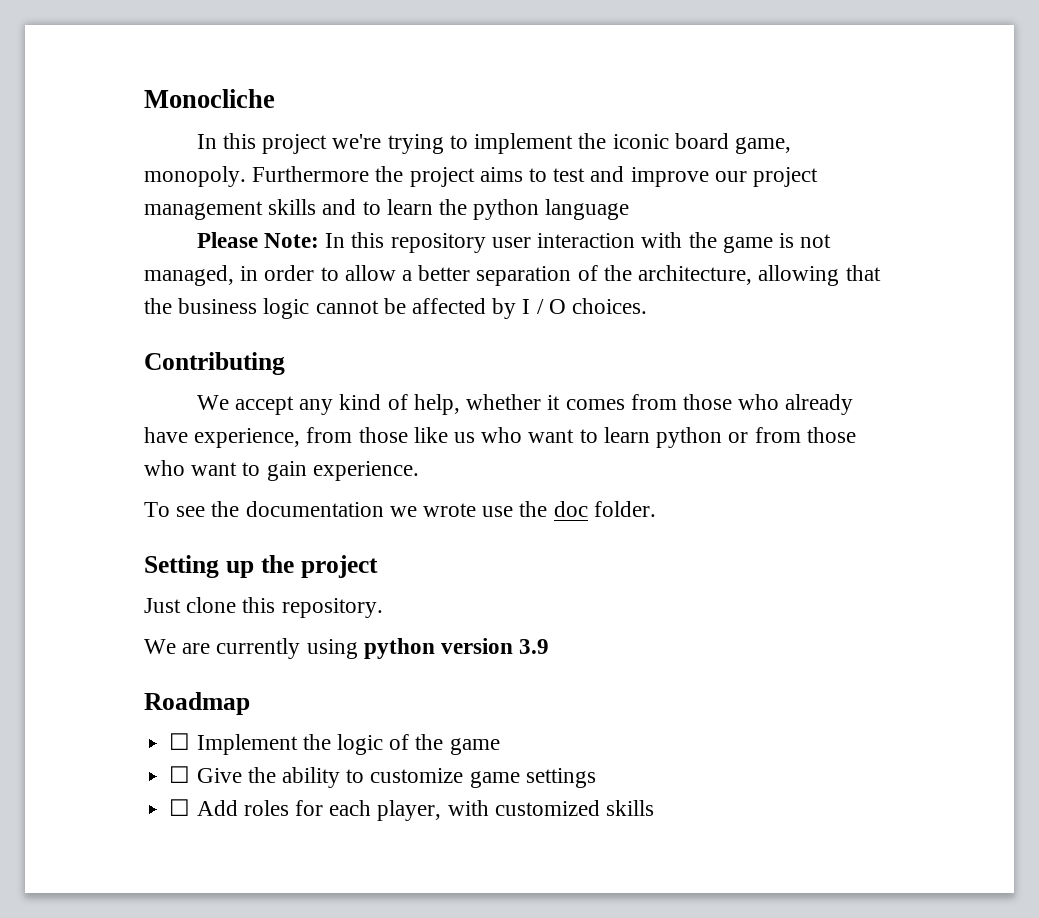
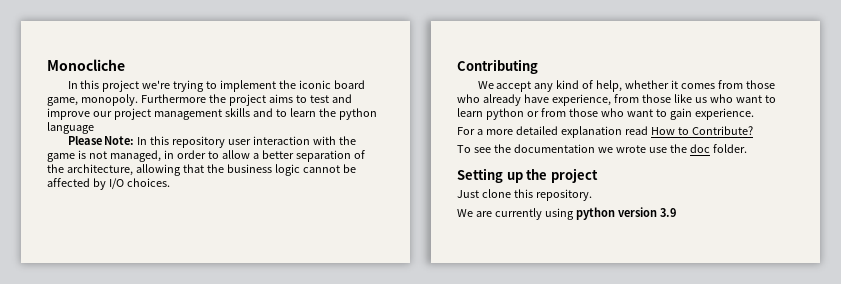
- Please Note: In this repository user interaction with the game is not managed, in order to allow a better separation of the architecture, allowing that the business logic cannot be affected by I / O choices.
+ Please Note: In this repository user interaction with the game is not managed, in order to allow a better separation of the architecture, allowing that the business logic cannot be affected by I/O choices.
+ For a more detailed explanation read How to Contribute?
- Roadmap
- ☐ Implement the logic of the game
- ☐ Give the ability to customize game settings
- ☐ Add roles for each player, with customized skills

